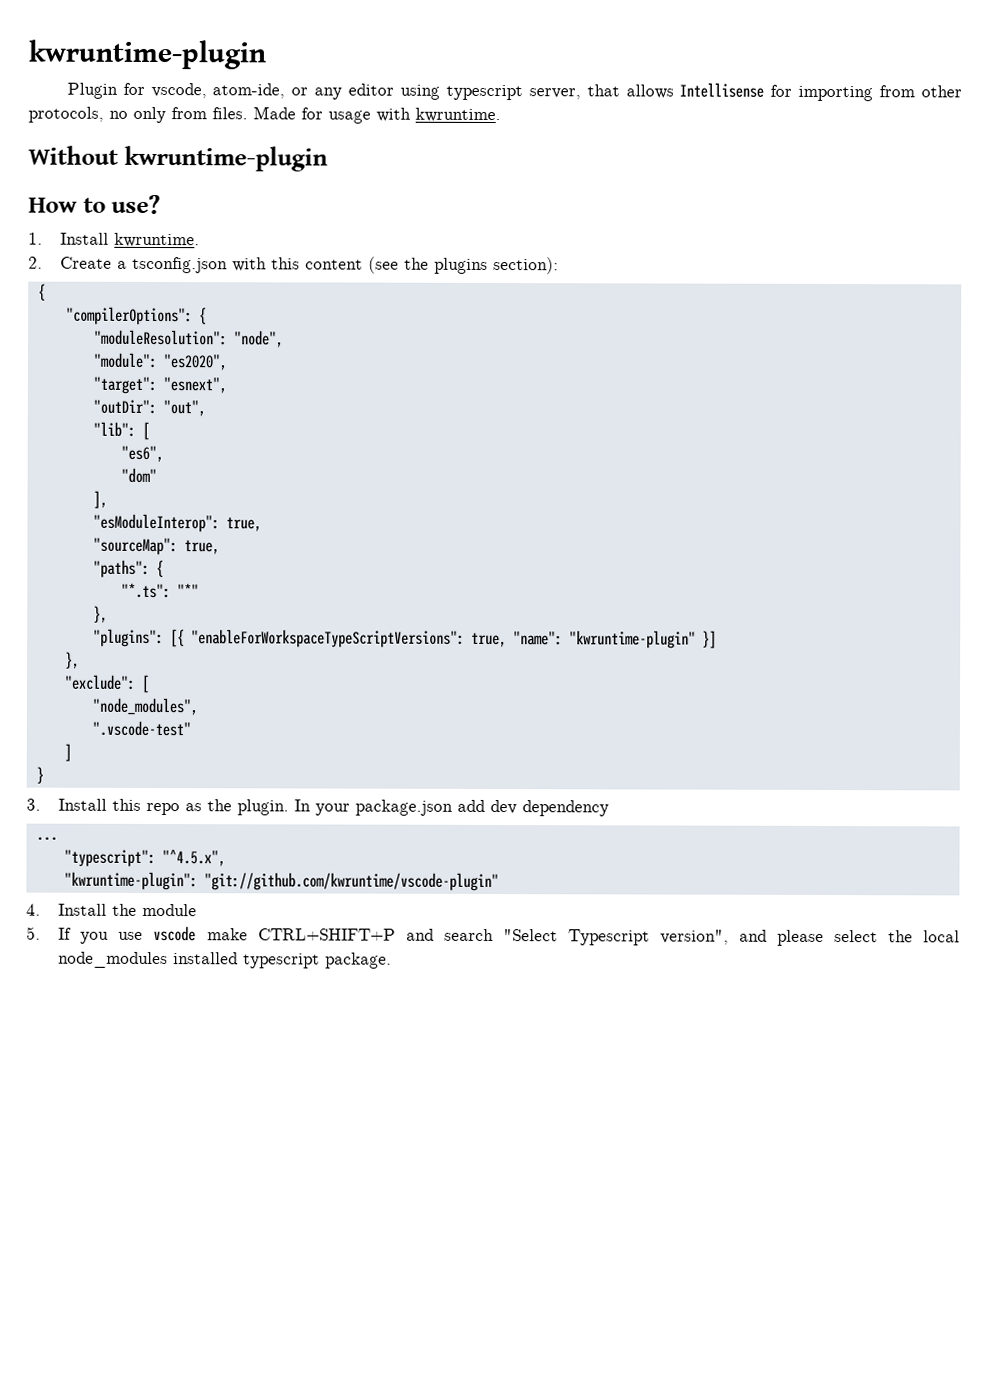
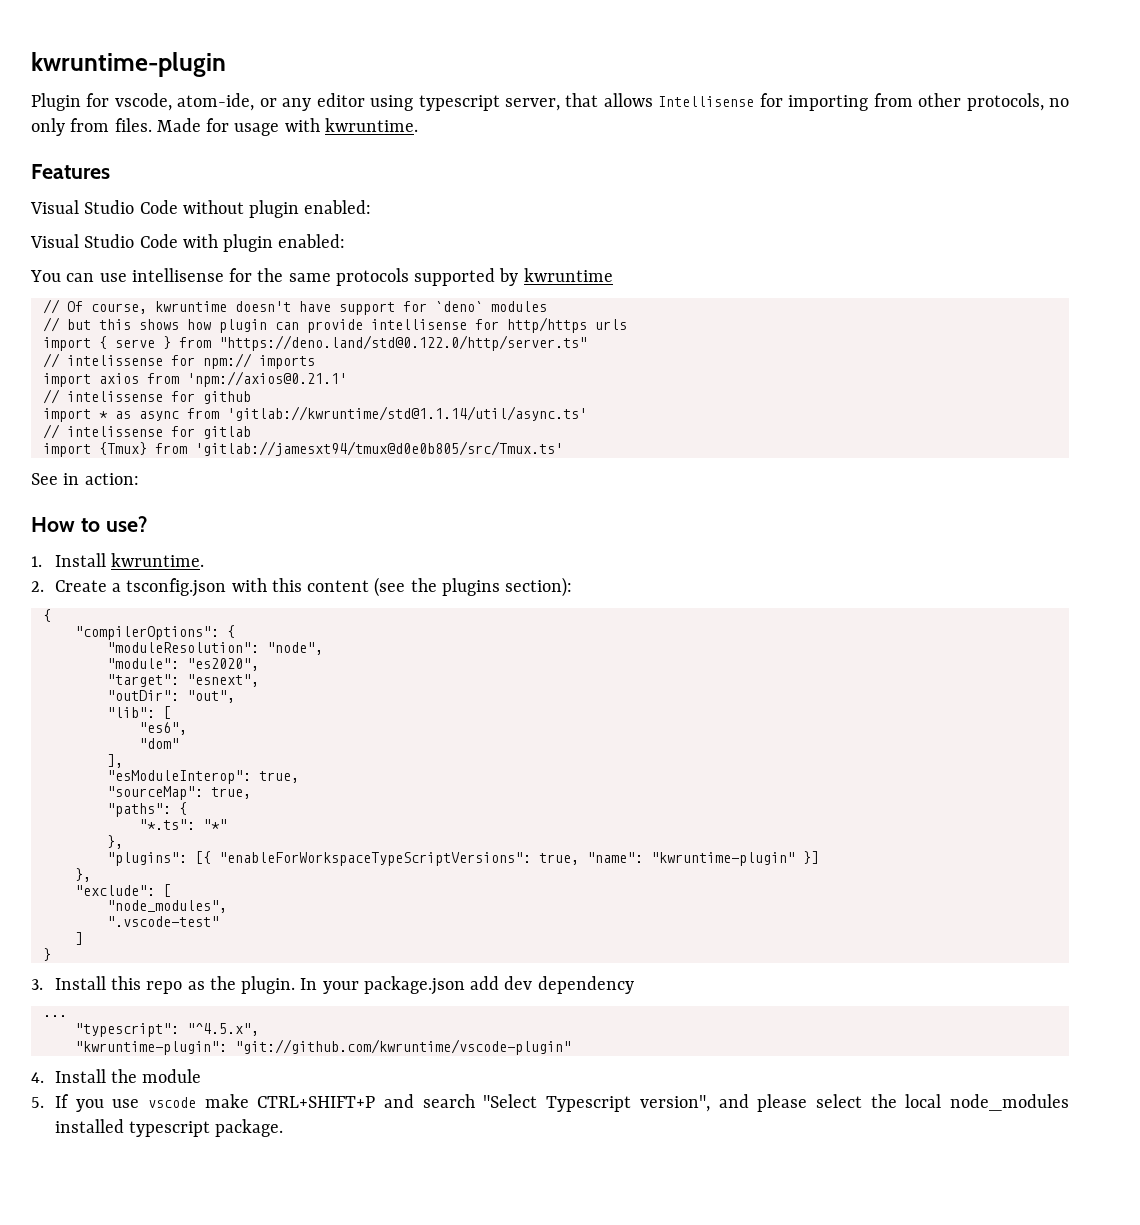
- Without kwruntime-plugin
+ Features
+ Visual Studio Code without plugin enabled:
+ Visual Studio Code with plugin enabled:
+ You can use intellisense for the same protocols supported by kwruntime
+ // Of course, kwruntime doesn't have support for `deno` modules
+ // but this shows how plugin can provide intellisense for http/https urls
+ import { serve } from "https://deno.land/std@0.122.0/http/server.ts"
+ // intelissense for npm:// imports
+ import axios from 'npm://axios@0.21.1'
+ // intelissense for github
+ import * as async from 'gitlab://kwruntime/std@1.1.14/util/async.ts'
+ // intelissense for gitlab
+ import {Tmux} from 'gitlab://jamesxt94/tmux@d0e0b805/src/Tmux.ts'
+ See in action:

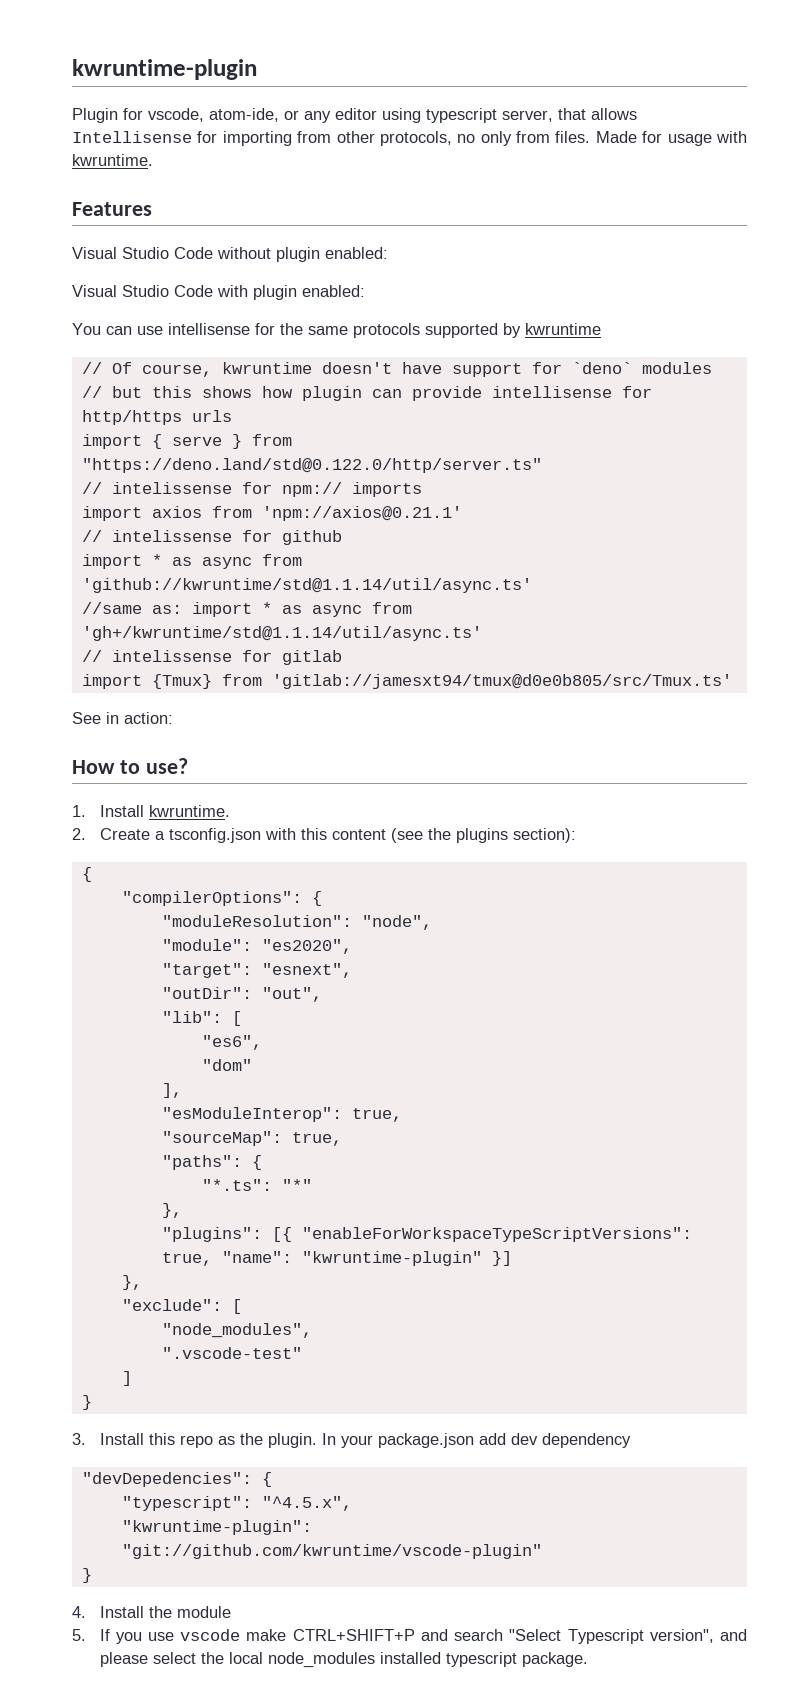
- import * as async from 'gitlab://kwruntime/std@1.1.14/util/async.ts'
+ import * as async from 'github://kwruntime/std@1.1.14/util/async.ts'
+ //same as: import * as async from 'gh+/kwruntime/std@1.1.14/util/async.ts'
- ...
+ "devDepedencies": {
  "kwruntime-plugin": "git://github.com/kwruntime/vscode-plugin"
+ }

